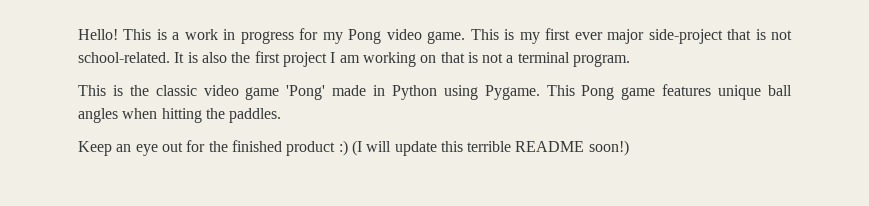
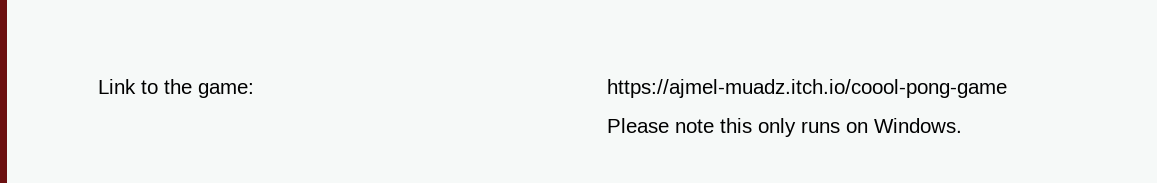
- Hello! This is a work in progress for my Pong video game. This is my first ever major side-project that is not school-related. It is also the first project I am working on that is not a terminal program.
- This is the classic video game 'Pong' made in Python using Pygame. This Pong game features unique ball angles when hitting the paddles.
- Keep an eye out for the finished product :) (I will update this terrible README soon!)
+ Link to the game: https://ajmel-muadz.itch.io/coool-pong-game
+ Please note this only runs on Windows.

